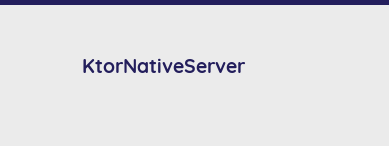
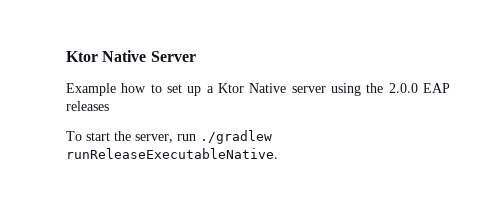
- KtorNativeServer
+ Ktor Native Server
+ Example how to set up a Ktor Native server using the 2.0.0 EAP releases
+ To start the server, run ./gradlew runReleaseExecutableNative.

